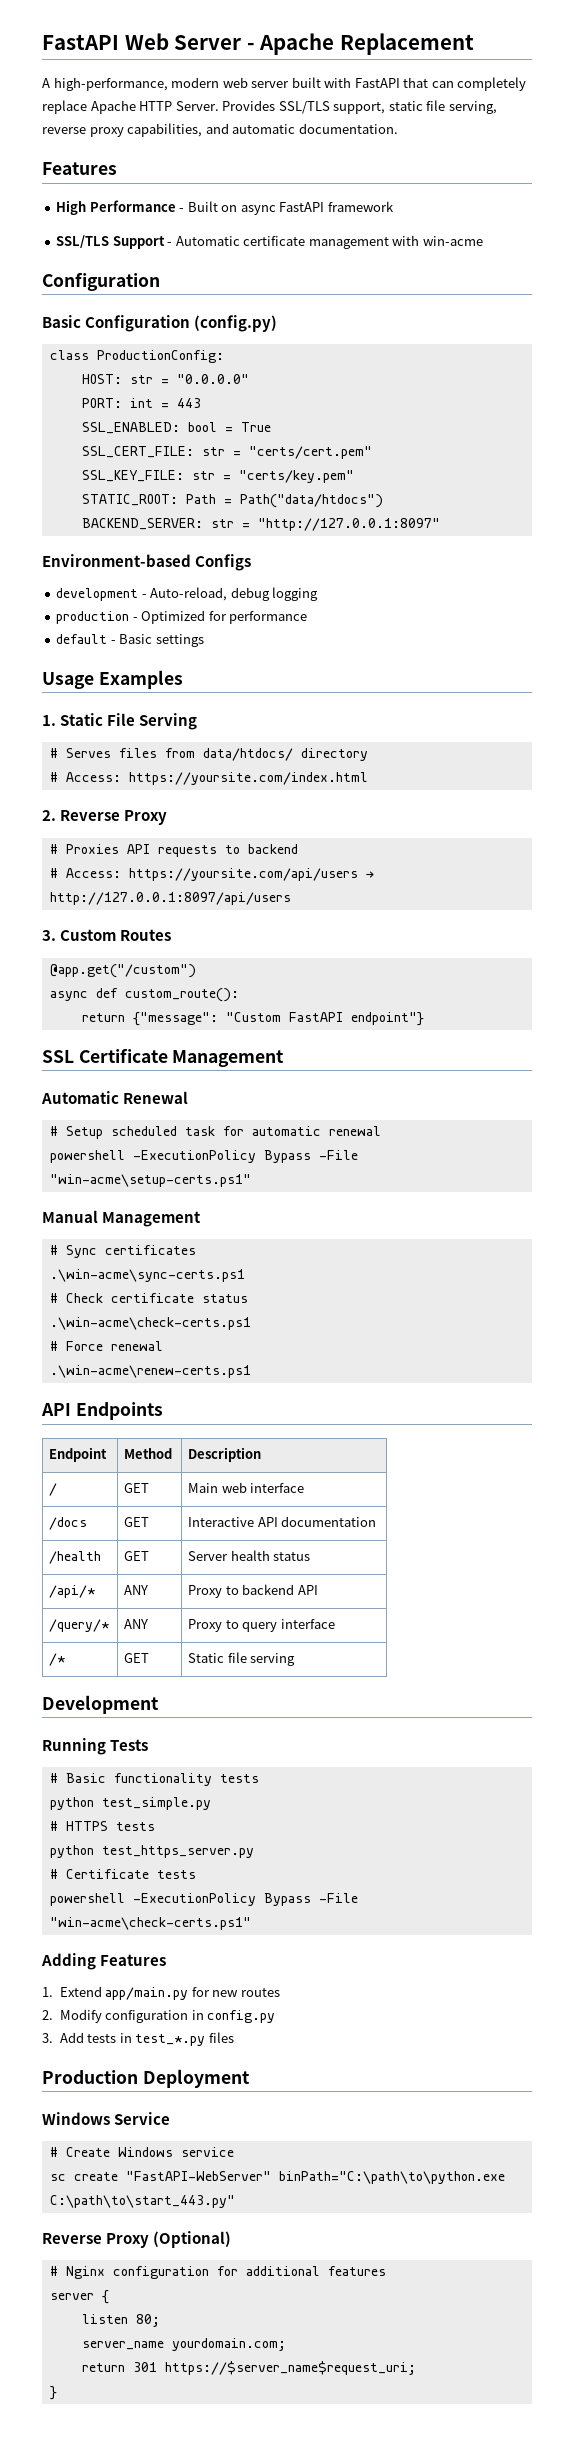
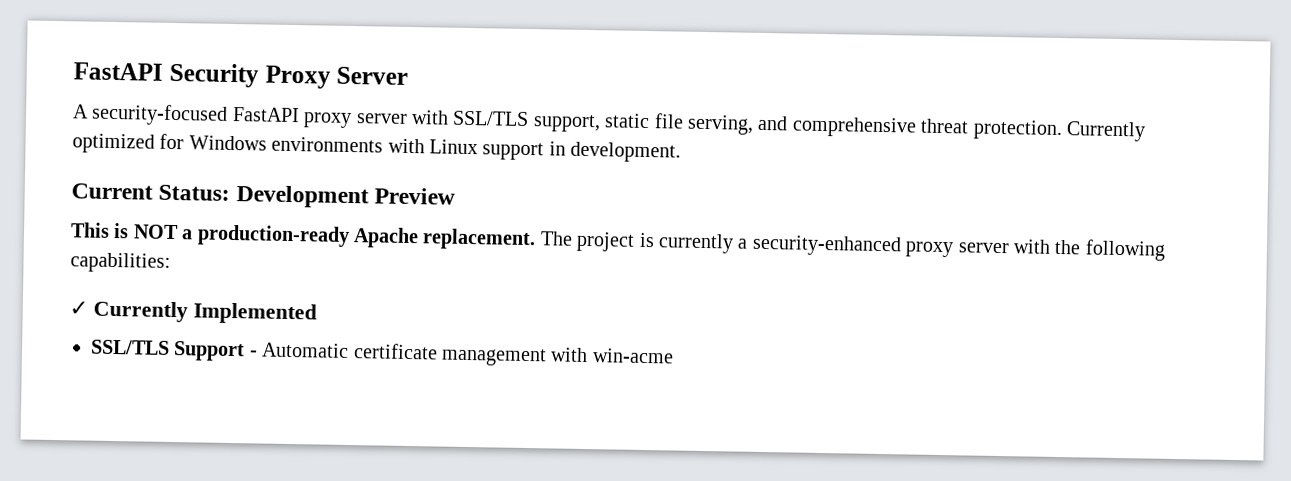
- FastAPI Web Server - Apache Replacement
- A high-performance, modern web server built with FastAPI that can completely replace Apache HTTP Server. Provides SSL/TLS support, static file serving, reverse proxy capabilities, and automatic documentation.
- Features
- High Performance - Built on async FastAPI framework
+ FastAPI Security Proxy Server
+ A security-focused FastAPI proxy server with SSL/TLS support, static file serving, and comprehensive threat protection. Currently optimized for Windows environments with Linux support in development.
+ Current Status: Development Preview
+ This is NOT a production-ready Apache replacement. The project is currently a security-enhanced proxy server with the following capabilities:
+ ✓ Currently Implemented
  SSL/TLS Support - Automatic certificate management with win-acme
- Configuration
- Basic Configuration (config.py)
- class ProductionConfig:
- HOST: str = "0.0.0.0"
- PORT: int = 443
- SSL_ENABLED: bool = True
- SSL_CERT_FILE: str = "certs/cert.pem"
- SSL_KEY_FILE: str = "certs/key.pem"
- STATIC_ROOT: Path = Path("data/htdocs")
- BACKEND_SERVER: str = "http://127.0.0.1:8097"
- Environment-based Configs
- development - Auto-reload, debug logging
- production - Optimized for performance
- default - Basic settings
- Usage Examples
- 1. Static File Serving
- # Serves files from data/htdocs/ directory
- # Access: https://yoursite.com/index.html
- 2. Reverse Proxy
- # Proxies API requests to backend
- # Access: https://yoursite.com/api/users → http://127.0.0.1:8097/api/users
- 3. Custom Routes
- @app.get("/custom")
- async def custom_route():
- return {"message": "Custom FastAPI endpoint"}
- SSL Certificate Management
- Automatic Renewal
- # Setup scheduled task for automatic renewal
- powershell -ExecutionPolicy Bypass -File "win-acme\setup-certs.ps1"
- Manual Management
- # Sync certificates
- .\win-acme\sync-certs.ps1
- # Check certificate status
- .\win-acme\check-certs.ps1
- # Force renewal
- .\win-acme\renew-certs.ps1
- API Endpoints
- Endpoint | Method | Description
- / | GET | Main web interface
- /docs | GET | Interactive API documentation
- /health | GET | Server health status
- /api/* | ANY | Proxy to backend API
- /query/* | ANY | Proxy to query interface
- /* | GET | Static file serving
- Development
- Running Tests
- # Basic functionality tests
- python test_simple.py
- # HTTPS tests
- python test_https_server.py
- # Certificate tests
- powershell -ExecutionPolicy Bypass -File "win-acme\check-certs.ps1"
- Adding Features
- 1. Extend app/main.py for new routes
- 2. Modify configuration in config.py
- 3. Add tests in test_*.py files
- Production Deployment
- Windows Service
- # Create Windows service
- sc create "FastAPI-WebServer" binPath="C:\path\to\python.exe C:\path\to\start_443.py"
- Reverse Proxy (Optional)
- # Nginx configuration for additional features
- server {
- listen 80;
- server_name yourdomain.com;
- return 301 https://$server_name$request_uri;
- }

